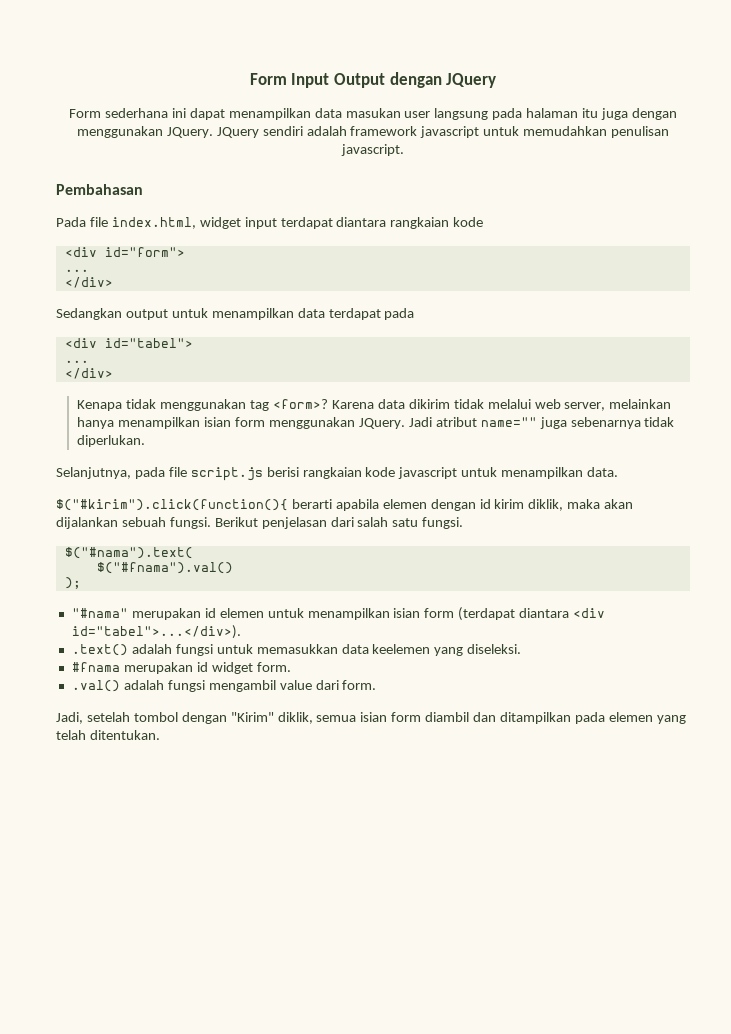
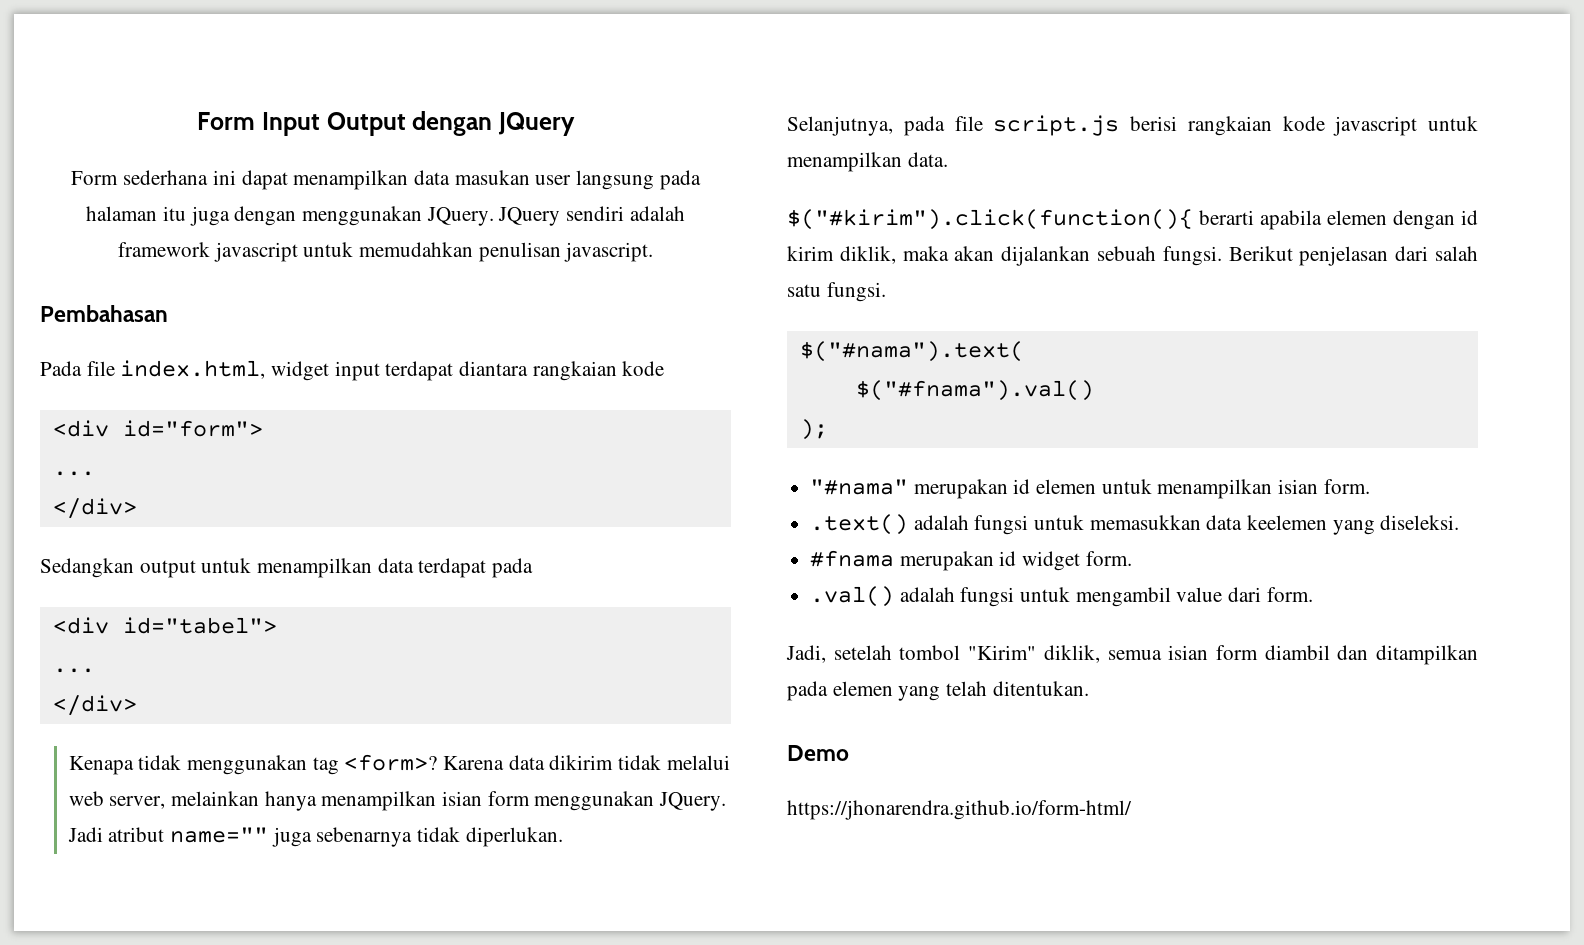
- "#nama" merupakan id elemen untuk menampilkan isian form (terdapat diantara <div id="tabel">...</div>).
+ "#nama" merupakan id elemen untuk menampilkan isian form.
- .val() adalah fungsi mengambil value dari form.
+ .val() adalah fungsi untuk mengambil value dari form.
- Jadi, setelah tombol dengan "Kirim" diklik, semua isian form diambil dan ditampilkan pada elemen yang telah ditentukan.
+ Jadi, setelah tombol "Kirim" diklik, semua isian form diambil dan ditampilkan pada elemen yang telah ditentukan.
+ Demo
+ https://jhonarendra.github.io/form-html/

